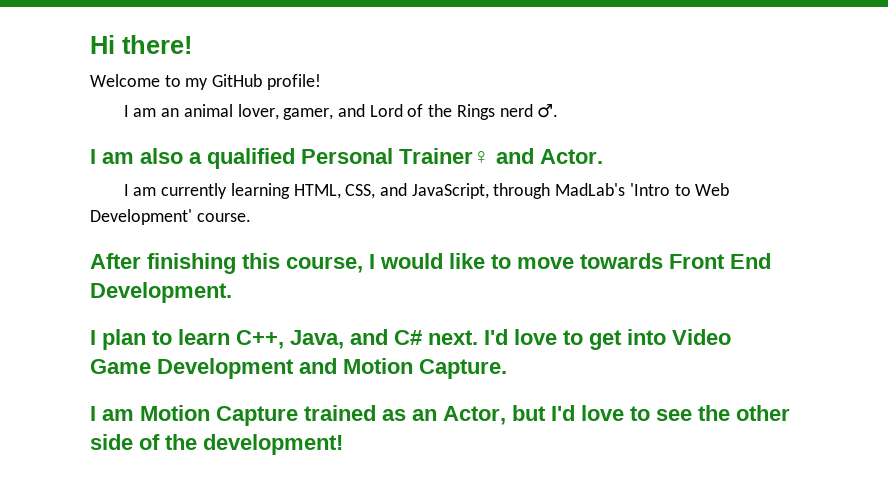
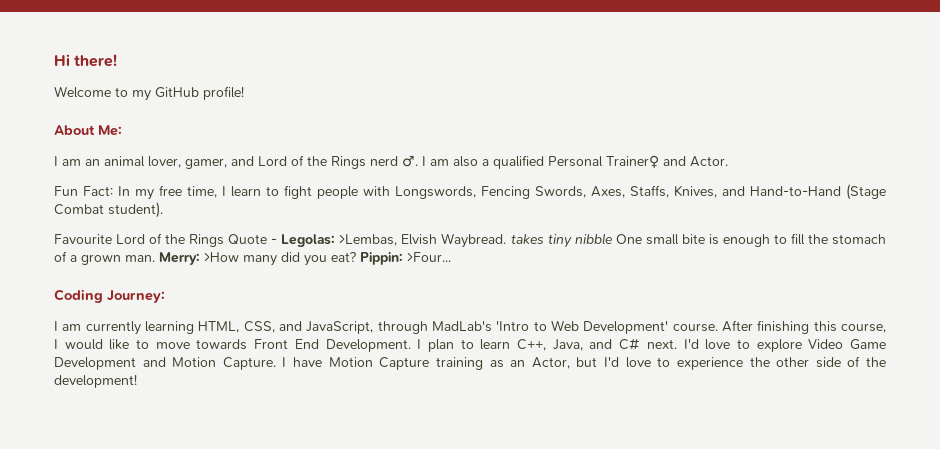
+ About Me:
- I am an animal lover, gamer, and Lord of the Rings nerd ♂.
- I am also a qualified Personal Trainer♀ and Actor.
+ I am an animal lover, gamer, and Lord of the Rings nerd ♂. I am also a qualified Personal Trainer♀ and Actor.
+ Fun Fact: In my free time, I learn to fight people with Longswords, Fencing Swords, Axes, Staffs, Knives, and Hand-to-Hand (Stage Combat student).
+ Favourite Lord of the Rings Quote - Legolas: >Lembas, Elvish Waybread. takes tiny nibble One small bite is enough to fill the stomach of a grown man. Merry: >How many did you eat? Pippin: >Four...
+ Coding Journey:
- I am currently learning HTML, CSS, and JavaScript, through MadLab's 'Intro to Web Development' course.
- After finishing this course, I would like to move towards Front End Development.
- I plan to learn C++, Java, and C# next.
+ I am currently learning HTML, CSS, and JavaScript, through MadLab's 'Intro to Web Development' course. After finishing this course, I would like to move towards Front End Development. I plan to learn C++, Java, and C# next.
- I'd love to get into Video Game Development and Motion Capture.
- I am Motion Capture trained as an Actor, but I'd love to see the other side of the development!
+ I'd love to explore Video Game Development and Motion Capture. I have Motion Capture training as an Actor, but I'd love to experience the other side of the development!

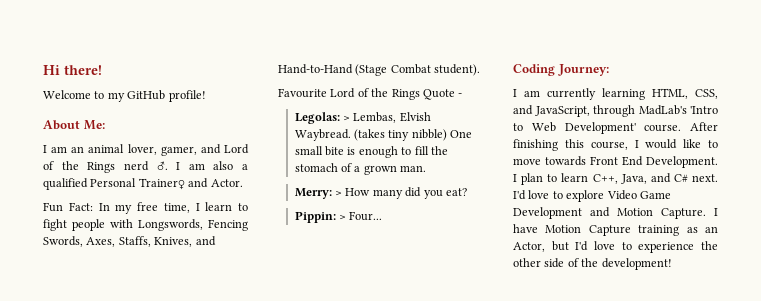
- Favourite Lord of the Rings Quote - Legolas: >Lembas, Elvish Waybread. takes tiny nibble One small bite is enough to fill the stomach of a grown man. Merry: >How many did you eat? Pippin: >Four...
+ Favourite Lord of the Rings Quote -
+ Legolas: > Lembas, Elvish Waybread. (takes tiny nibble) One small bite is enough to fill the stomach of a grown man.
+ Merry: > How many did you eat?
+ Pippin: > Four...

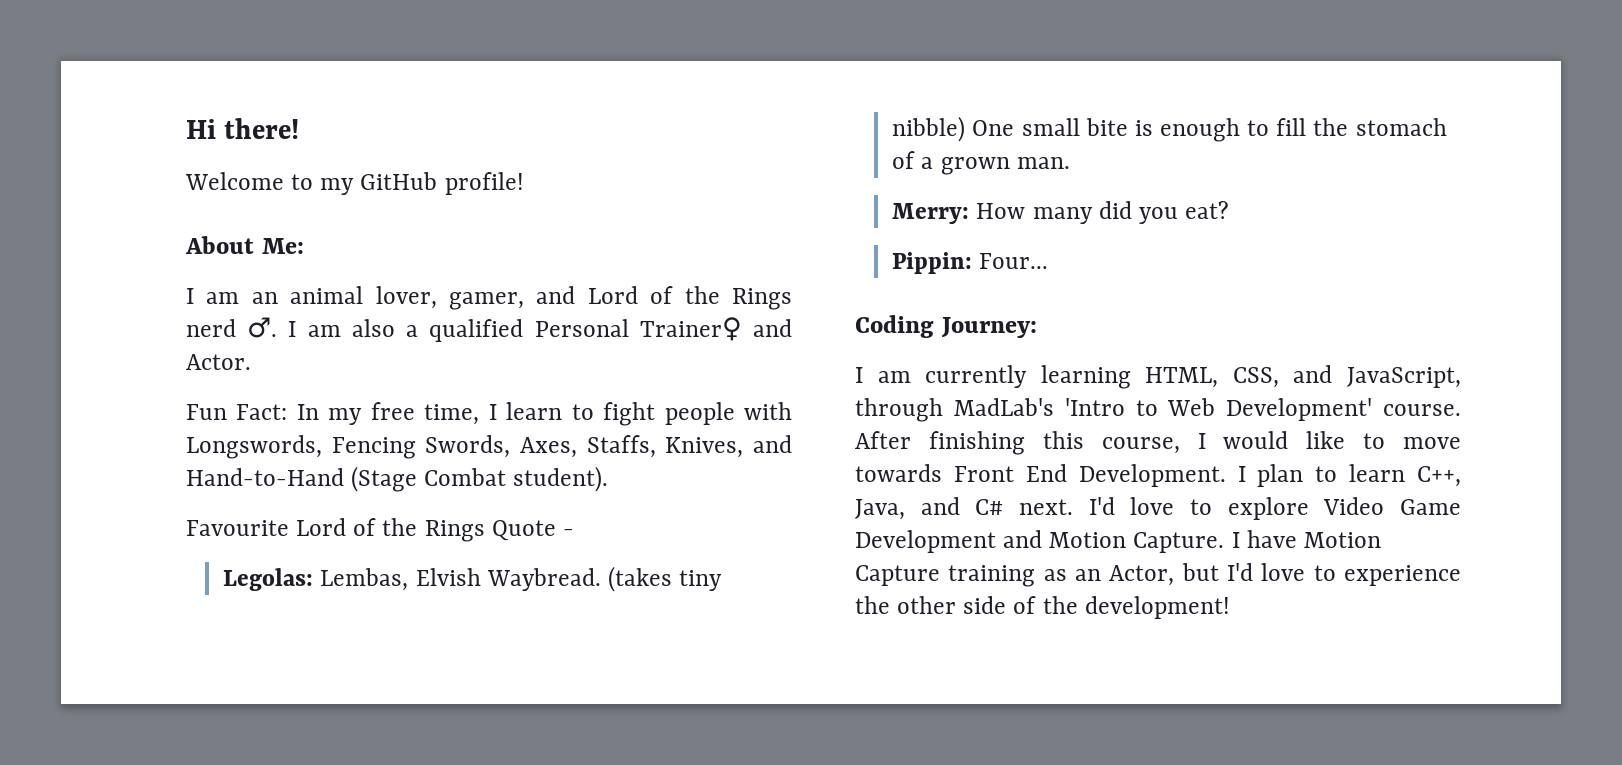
- Legolas: > Lembas, Elvish Waybread.
+ Legolas: Lembas, Elvish Waybread.
- Merry: > How many did you eat?
+ Merry: How many did you eat?
- Pippin: > Four...
+ Pippin: Four...

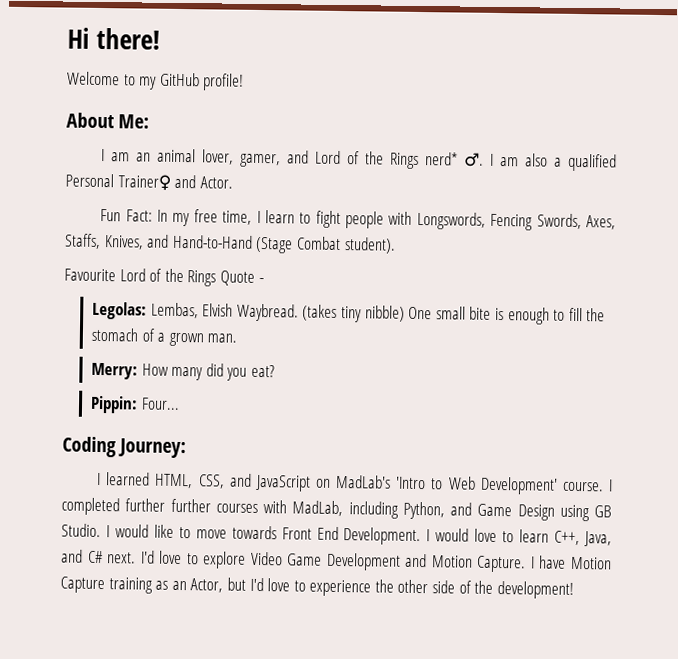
- I am an animal lover, gamer, and Lord of the Rings nerd ♂.
+ I am an animal lover, gamer, and Lord of the Rings nerd* ♂.
- I am currently learning HTML, CSS, and JavaScript, through MadLab's 'Intro to Web Development' course.
+ I learned HTML, CSS, and JavaScript on MadLab's 'Intro to Web Development' course.
- After finishing this course, I would like to move towards Front End Development.
+ I completed further further courses with MadLab, including Python, and Game Design using GB Studio. I would like to move towards Front End Development.
- I plan to learn C++, Java, and C# next.
+ I would love to learn C++, Java, and C# next.

